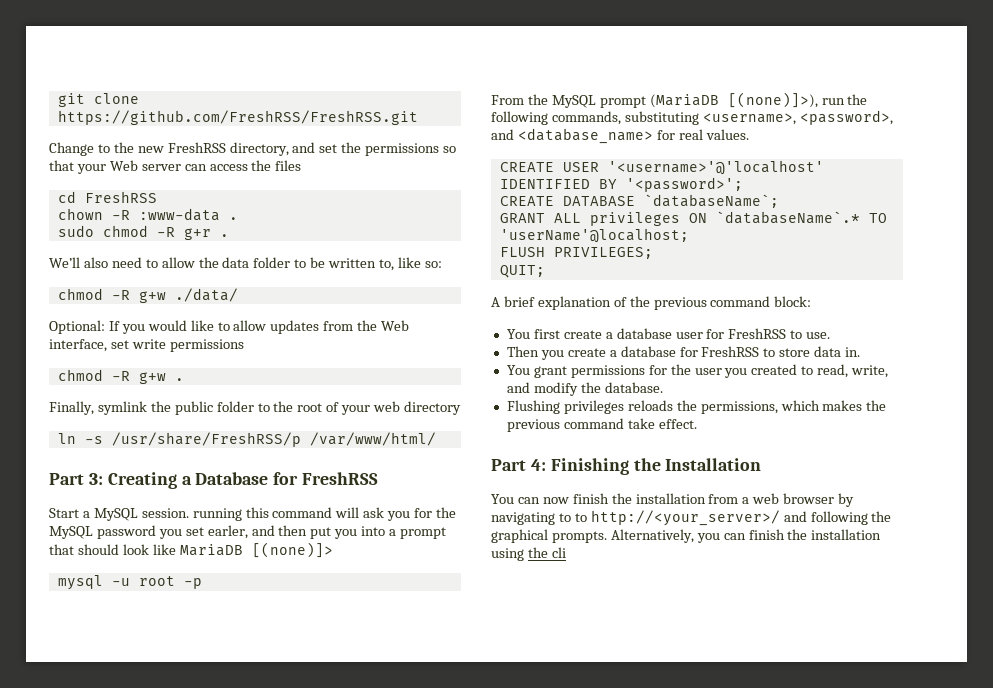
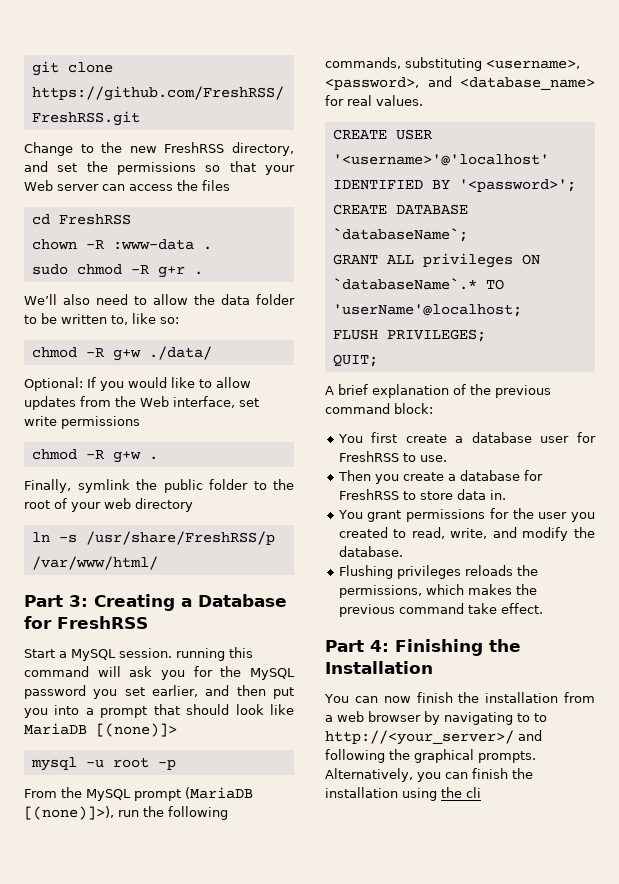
- Start a MySQL session. running this command will ask you for the MySQL password you set earler, and then put you into a prompt that should look like MariaDB [(none)]>
+ Start a MySQL session. running this command will ask you for the MySQL password you set earlier, and then put you into a prompt that should look like MariaDB [(none)]>

